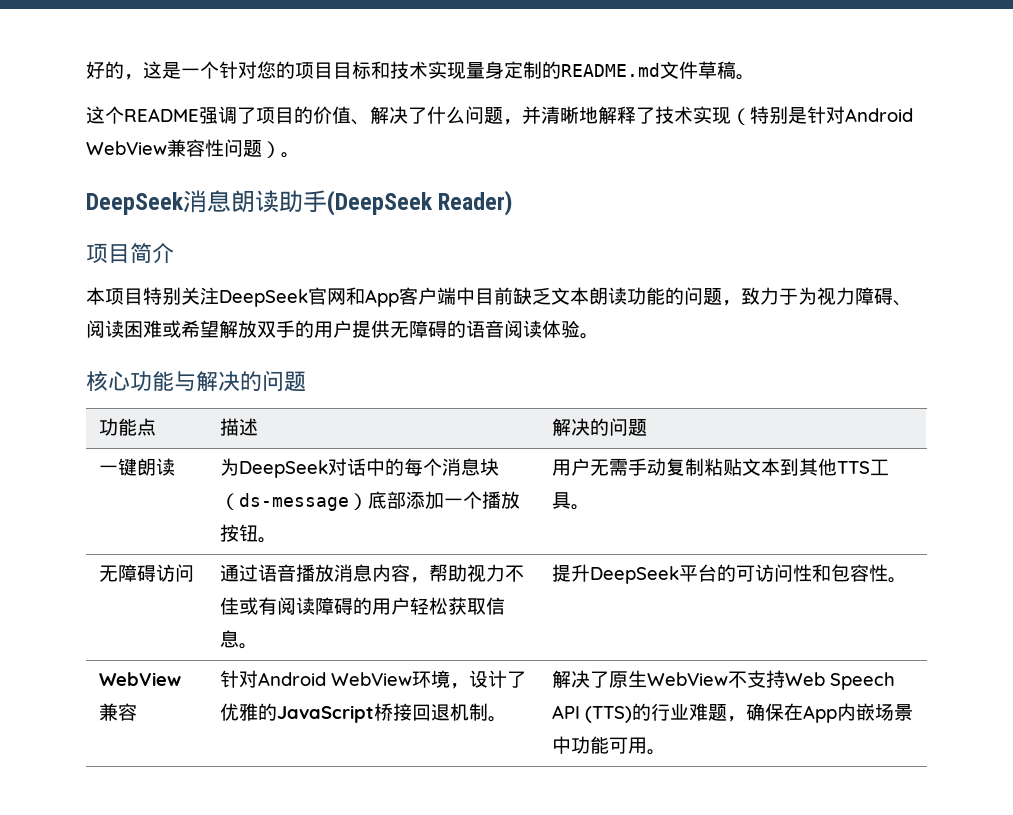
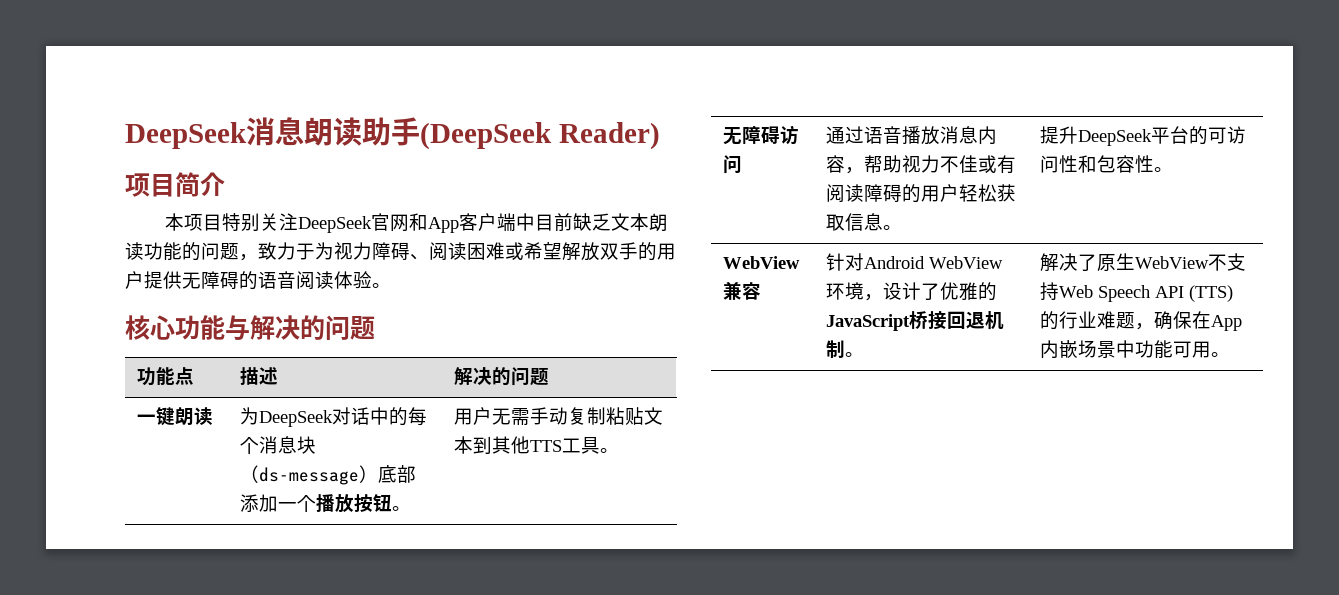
- 好的，这是一个针对您的项目目标和技术实现量身定制的README.md文件草稿。
- 这个README强调了项目的价值、解决了什么问题，并清晰地解释了技术实现（特别是针对Android WebView兼容性问题）。

